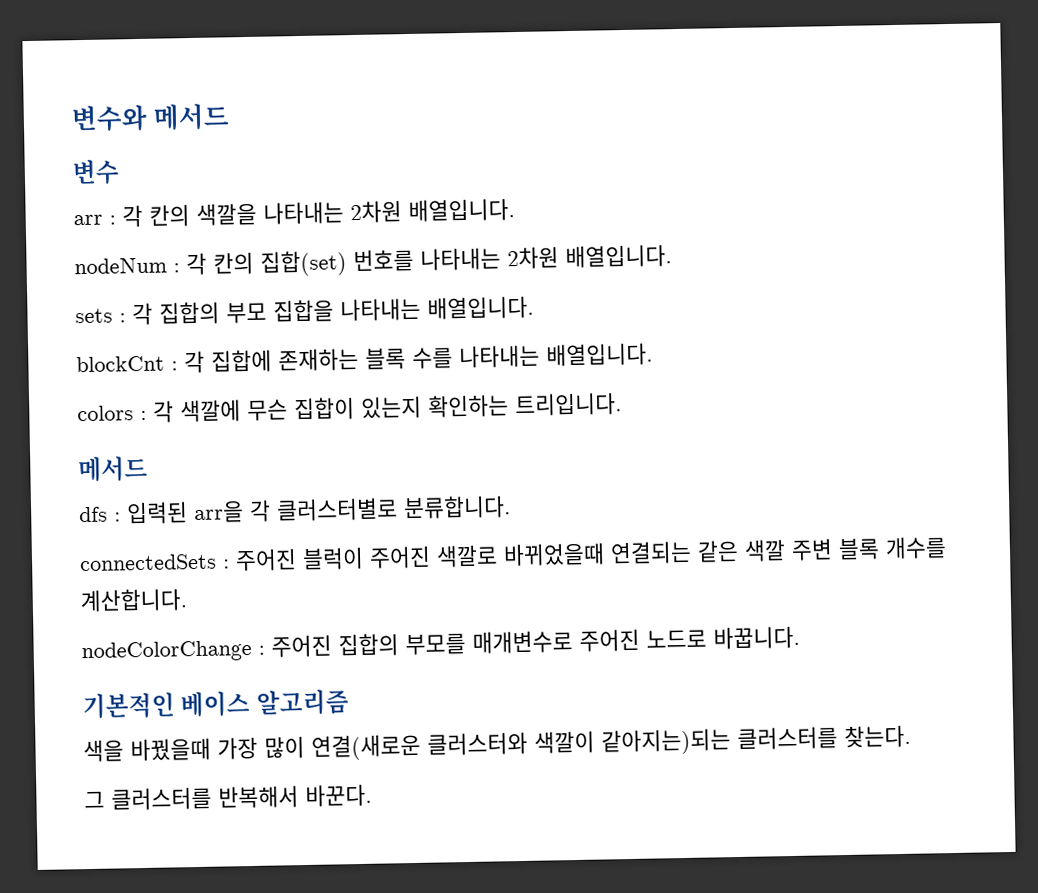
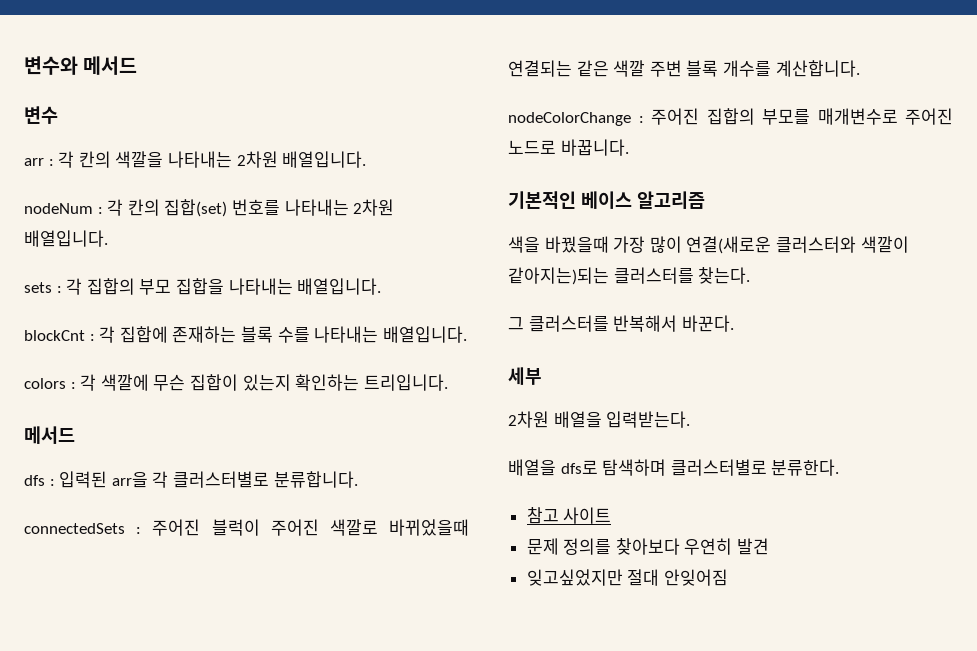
+ 세부
+ 2차원 배열을 입력받는다.
+ 배열을 dfs로 탐색하며 클러스터별로 분류한다.
+ 참고 사이트
+ 문제 정의를 찾아보다 우연히 발견
+ 잊고싶었지만 절대 안잊어짐

